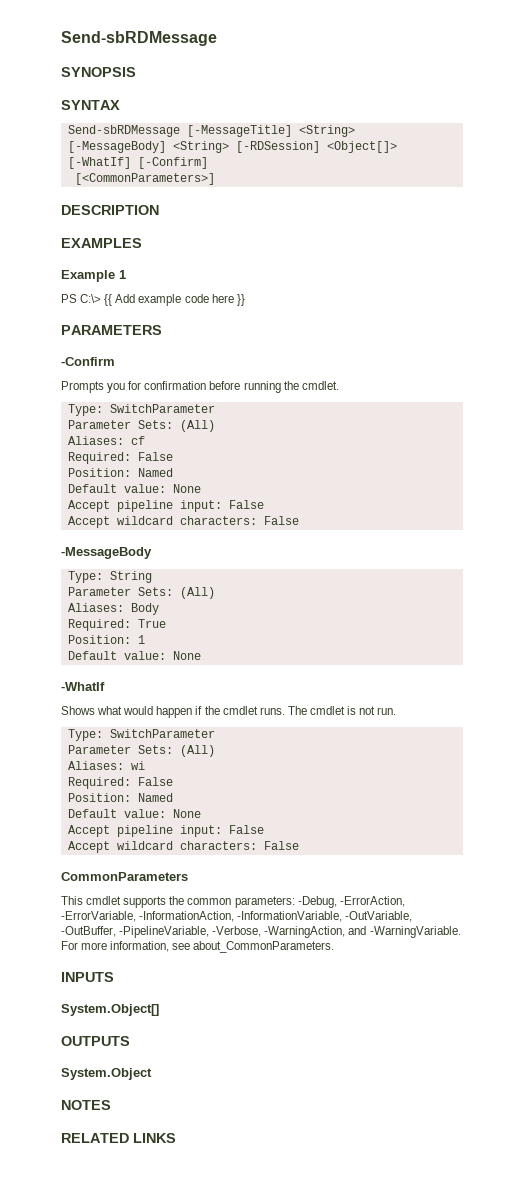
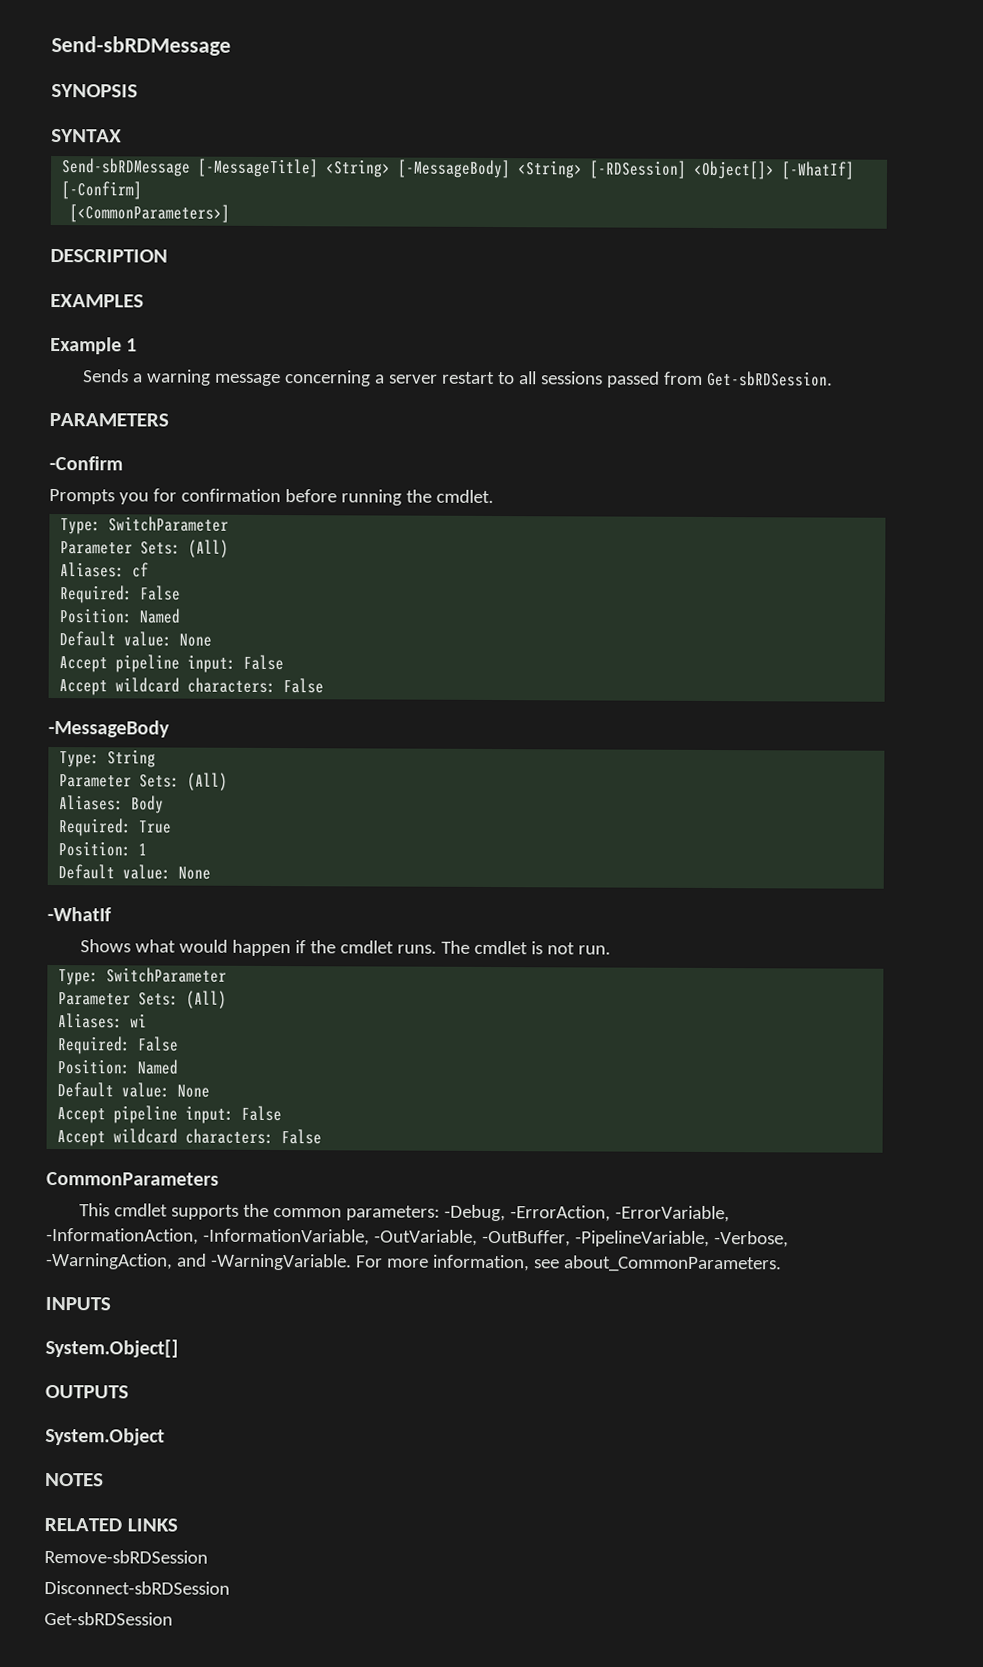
- PS C:\> {{ Add example code here }}
+ Sends a warning message concerning a server restart to all sessions passed from Get-sbRDSession.
+ Remove-sbRDSession
+ Disconnect-sbRDSession
+ Get-sbRDSession

